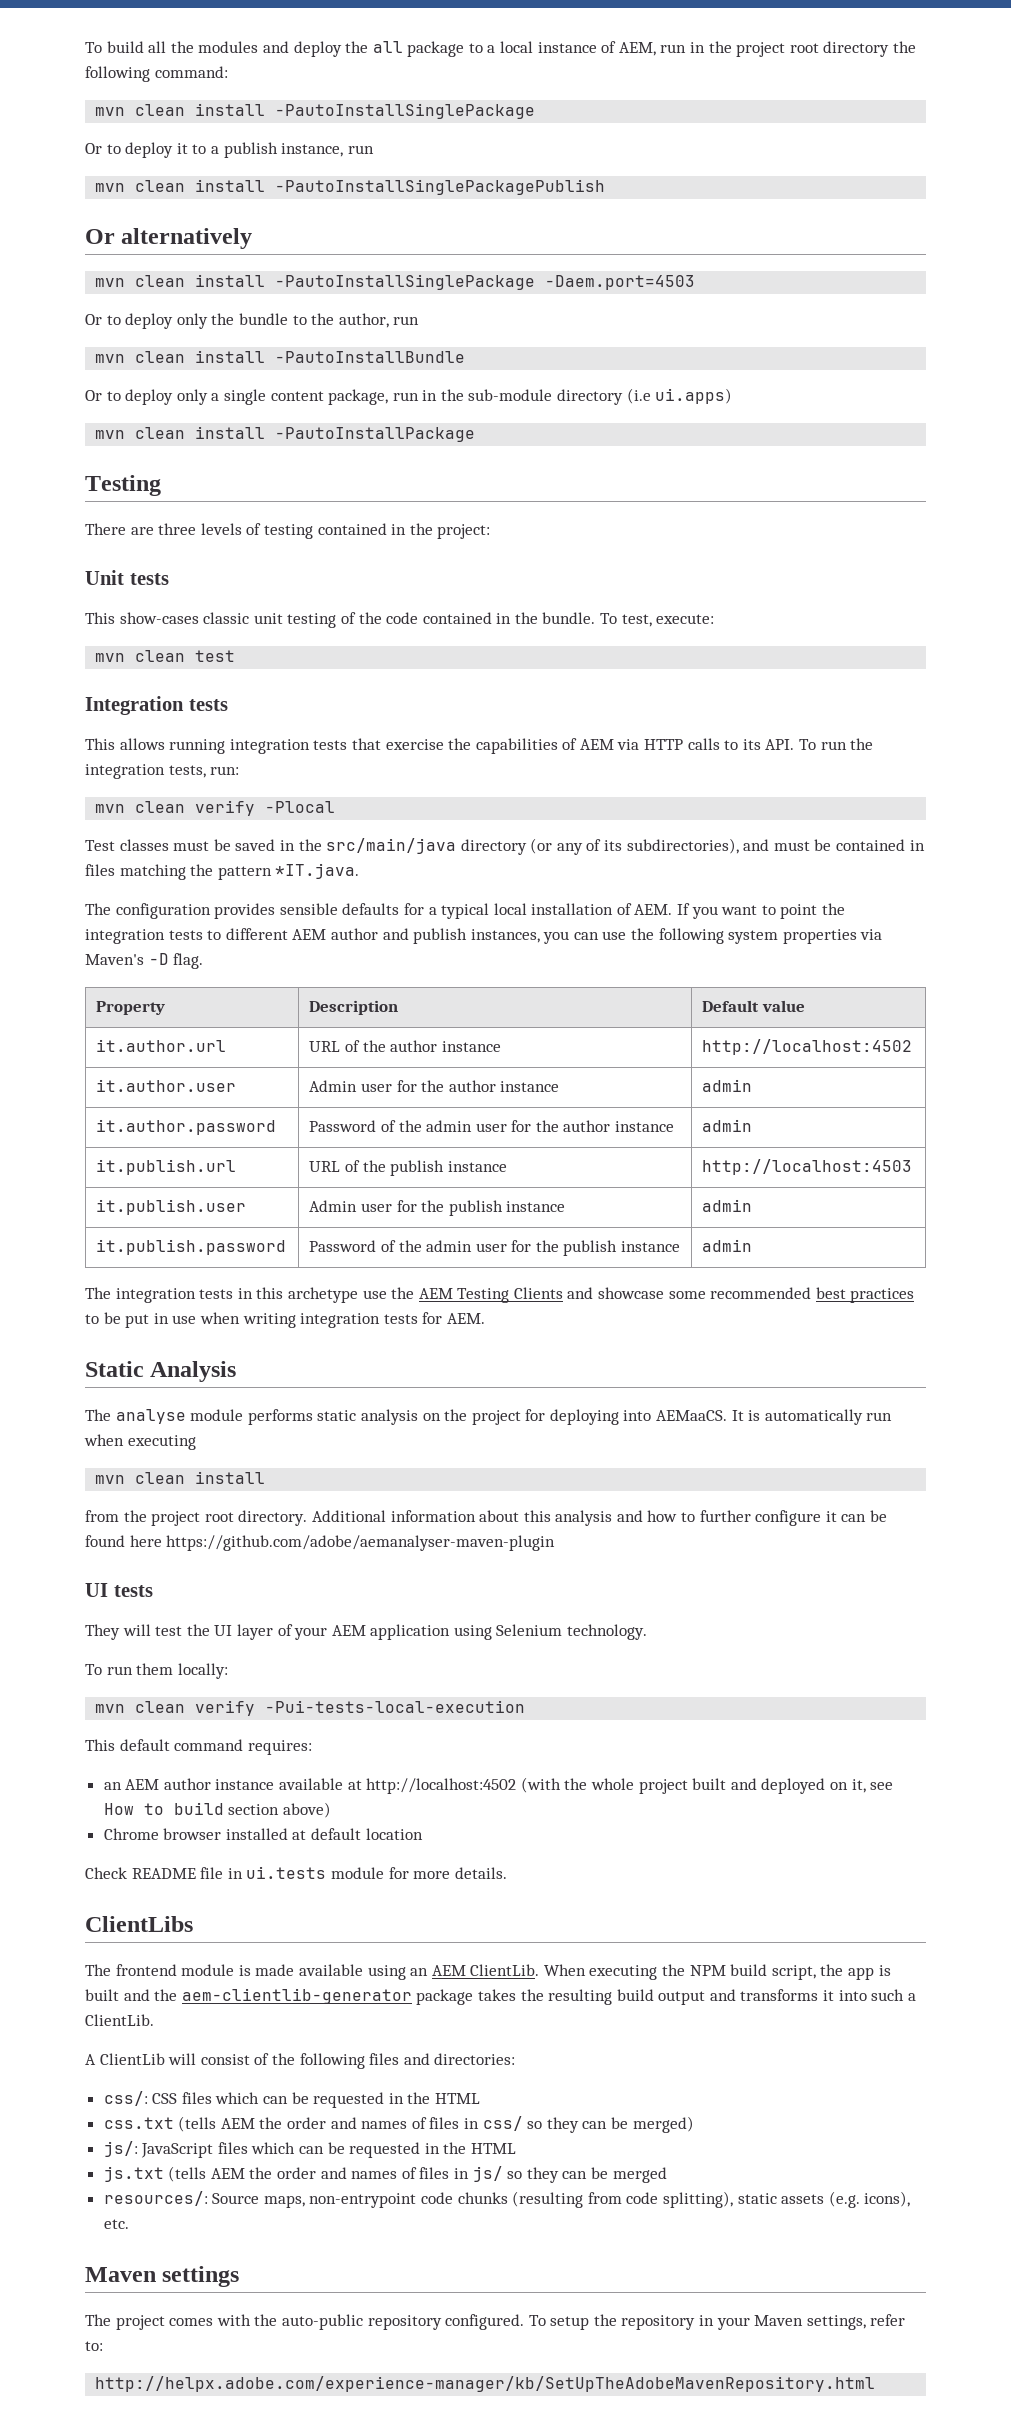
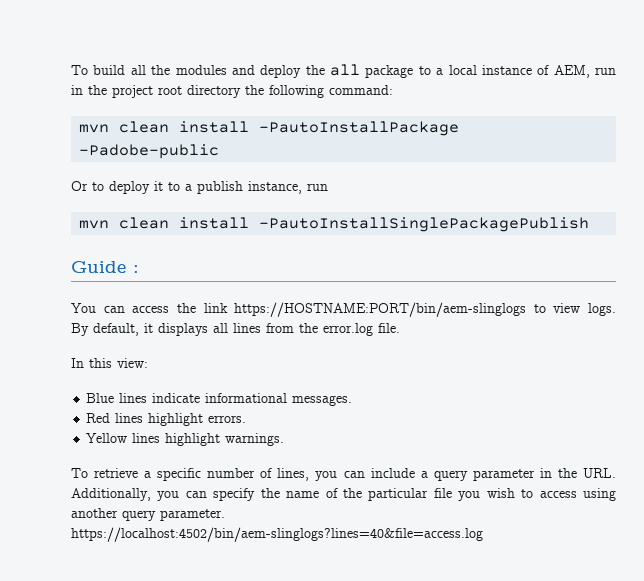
  To build all the modules and deploy the all package to a local instance of AEM, run in the project root directory the following command:
- mvn clean install -PautoInstallSinglePackage
+ mvn clean install -PautoInstallPackage -Padobe-public
- Or alternatively
- mvn clean install -PautoInstallSinglePackage -Daem.port=4503
- Or to deploy only the bundle to the author, run
- mvn clean install -PautoInstallBundle
- Or to deploy only a single content package, run in the sub-module directory (i.e ui.apps)
- mvn clean install -PautoInstallPackage
- Testing
- There are three levels of testing contained in the project:
- Unit tests
- This show-cases classic unit testing of the code contained in the bundle. To test, execute:
- mvn clean test
- Integration tests
- This allows running integration tests that exercise the capabilities of AEM via HTTP calls to its API. To run the integration tests, run:
- mvn clean verify -Plocal
- Test classes must be saved in the src/main/java directory (or any of its subdirectories), and must be contained in files matching the pattern *IT.java.
- The configuration provides sensible defaults for a typical local installation of AEM. If you want to point the integration tests to different AEM author and publish instances, you can use the following system properties via Maven's -D flag.
- Property | Description | Default value
- it.author.url | URL of the author instance | http://localhost:4502
- it.author.user | Admin user for the author instance | admin
- it.author.password | Password of the admin user for the author instance | admin
- it.publish.url | URL of the publish instance | http://localhost:4503
- it.publish.user | Admin user for the publish instance | admin
- it.publish.password | Password of the admin user for the publish instance | admin
- The integration tests in this archetype use the AEM Testing Clients and showcase some recommended best practices to be put in use when writing integration tests for AEM.
- Static Analysis
- The analyse module performs static analysis on the project for deploying into AEMaaCS. It is automatically run when executing
- mvn clean install
- from the project root directory. Additional information about this analysis and how to further configure it can be found here https://github.com/adobe/aemanalyser-maven-plugin
- UI tests
- They will test the UI layer of your AEM application using Selenium technology.
- To run them locally:
- mvn clean verify -Pui-tests-local-execution
- This default command requires:
- an AEM author instance available at http://localhost:4502 (with the whole project built and deployed on it, see How to build section above)
- Chrome browser installed at default location
- Check README file in ui.tests module for more details.
- ClientLibs
- The frontend module is made available using an AEM ClientLib. When executing the NPM build script, the app is built and the aem-clientlib-generator package takes the resulting build output and transforms it into such a ClientLib.
- A ClientLib will consist of the following files and directories:
- css/: CSS files which can be requested in the HTML
- css.txt (tells AEM the order and names of files in css/ so they can be merged)
- js/: JavaScript files which can be requested in the HTML
- js.txt (tells AEM the order and names of files in js/ so they can be merged
- resources/: Source maps, non-entrypoint code chunks (resulting from code splitting), static assets (e.g. icons), etc.
- Maven settings
- The project comes with the auto-public repository configured. To setup the repository in your Maven settings, refer to:
- http://helpx.adobe.com/experience-manager/kb/SetUpTheAdobeMavenRepository.html
+ Guide :
+ You can access the link https://HOSTNAME:PORT/bin/aem-slinglogs to view logs. By default, it displays all lines from the error.log file.
+ In this view:
+ Blue lines indicate informational messages.
+ Red lines highlight errors.
+ Yellow lines highlight warnings.
+ To retrieve a specific number of lines, you can include a query parameter in the URL. Additionally, you can specify the name of the particular file you wish to access using another query parameter. https://localhost:4502/bin/aem-slinglogs?lines=40&file=access.log

